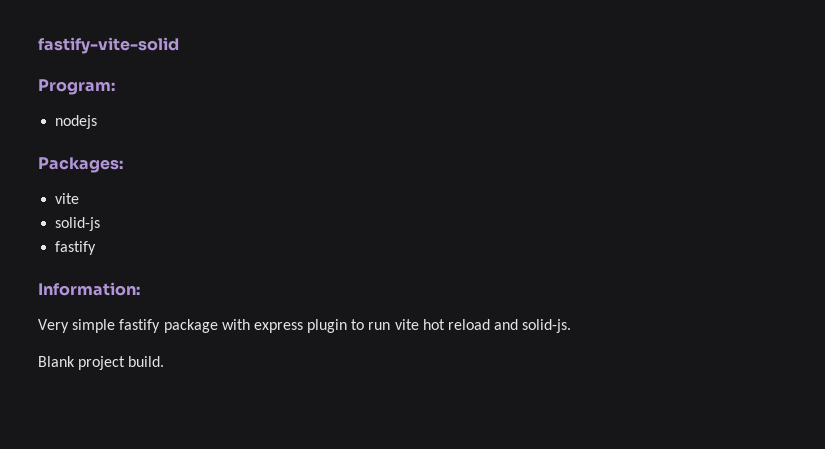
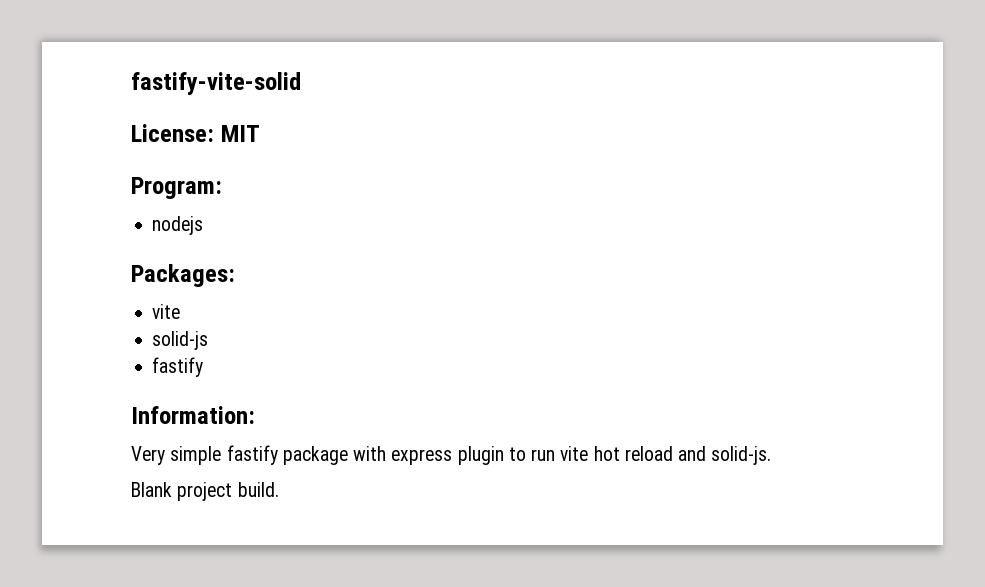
+ License: MIT

